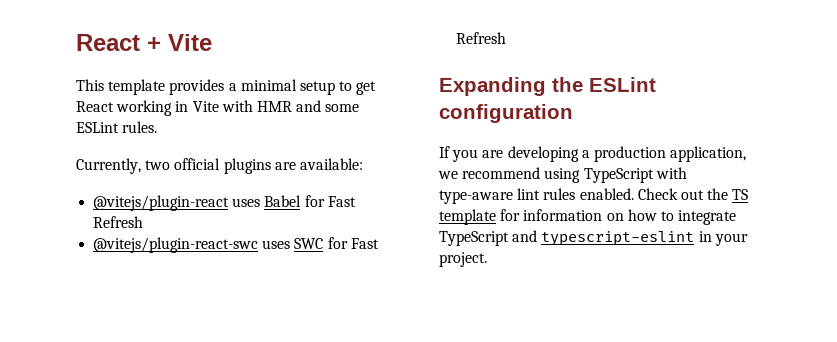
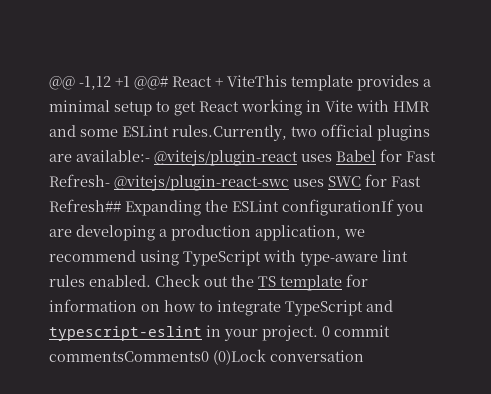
- React + Vite
- This template provides a minimal setup to get React working in Vite with HMR and some ESLint rules.
- Currently, two official plugins are available:
- @vitejs/plugin-react uses Babel for Fast Refresh
- @vitejs/plugin-react-swc uses SWC for Fast Refresh
- Expanding the ESLint configuration
- If you are developing a production application, we recommend using TypeScript with type-aware lint rules enabled.
+ @@ -1,12 +1 @@# React + ViteThis template provides a minimal setup to get React working in Vite with HMR and some ESLint rules.Currently, two official plugins are available:- @vitejs/plugin-react uses Babel for Fast Refresh- @vitejs/plugin-react-swc uses SWC for Fast Refresh## Expanding the ESLint configurationIf you are developing a production application, we recommend using TypeScript with type-aware lint rules enabled.
+ 0 commit commentsComments0 (0)Lock conversation

